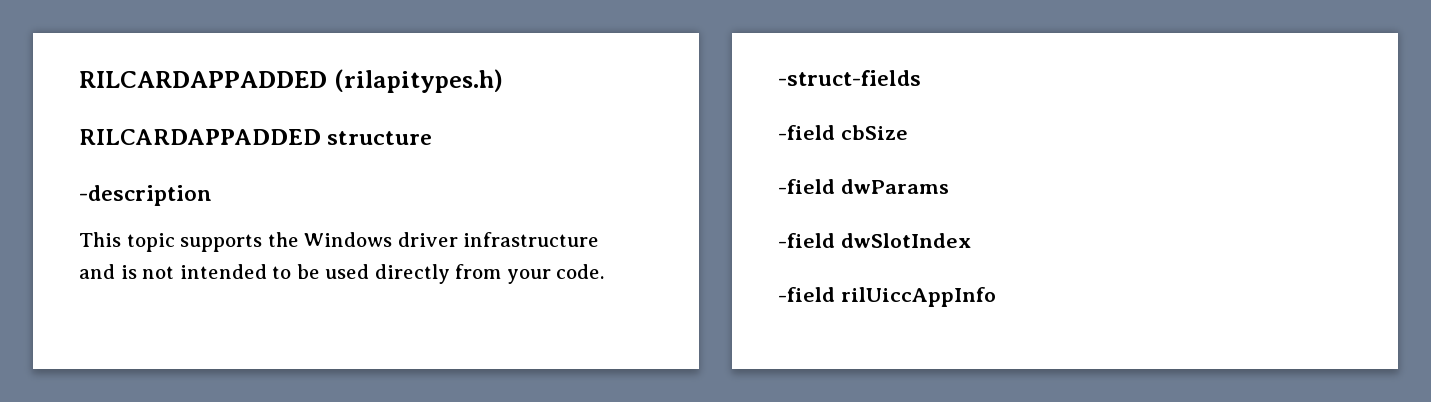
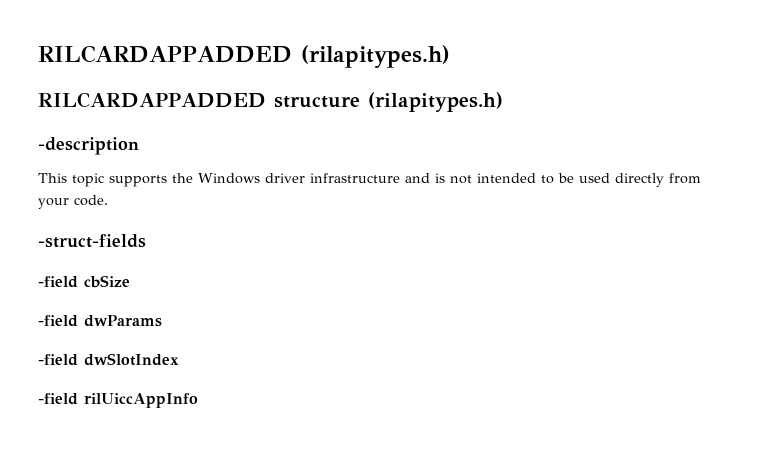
- RILCARDAPPADDED structure
+ RILCARDAPPADDED structure (rilapitypes.h)

